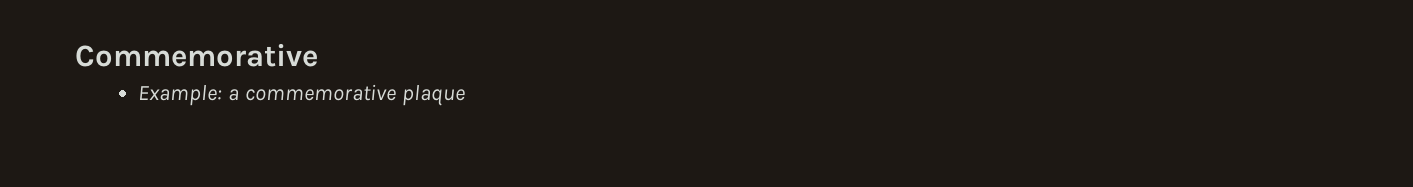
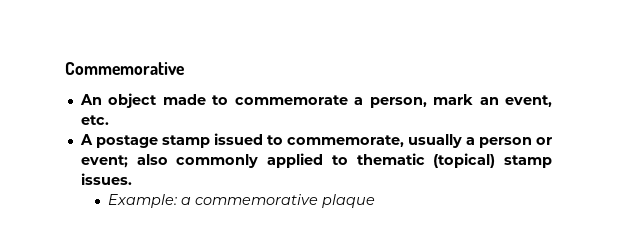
+ An object made to commemorate a person, mark an event, etc.
+ A postage stamp issued to commemorate, usually a person or event; also commonly applied to thematic (topical) stamp issues.

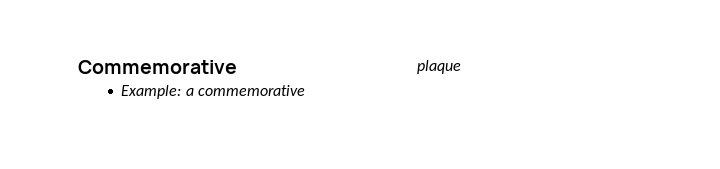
- An object made to commemorate a person, mark an event, etc.
- A postage stamp issued to commemorate, usually a person or event; also commonly applied to thematic (topical) stamp issues.

